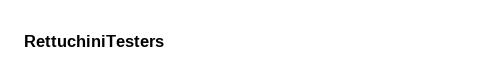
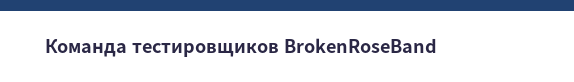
- RettuchiniTesters
+ Команда тестировщиков BrokenRoseBand

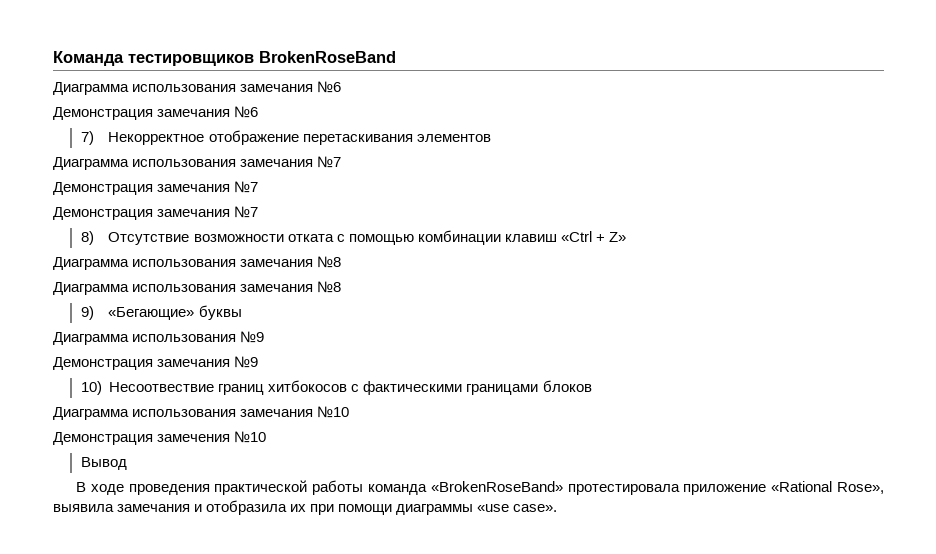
+ Диаграмма использования замечания №6
+ Демонстрация замечания №6
+ 7) Некорректное отображение перетаскивания элементов
+ Диаграмма использования замечания №7
+ Демонстрация замечания №7
+ Демонстрация замечания №7
+ 8) Отсутствие возможности отката с помощью комбинации клавиш «Ctrl + Z»
+ Диаграмма использования замечания №8
+ Диаграмма использования замечания №8
+ 9) «Бегающие» буквы
+ Диаграмма использования №9
+ Демонстрация замечания №9
+ 10) Несоотвествие границ хитбокосов с фактическими границами блоков
+ Диаграмма использования замечания №10
+ Демонстрация замечения №10
+ Вывод
+ В ходе проведения практической работы команда «BrokenRoseBand» протестировала приложение «Rational Rose», выявила замечания и отобразила их при помощи диаграммы «use case».

